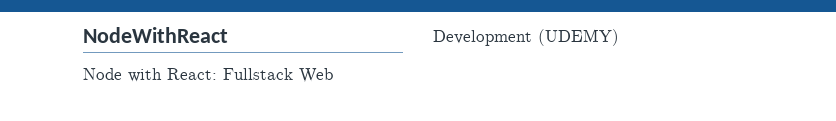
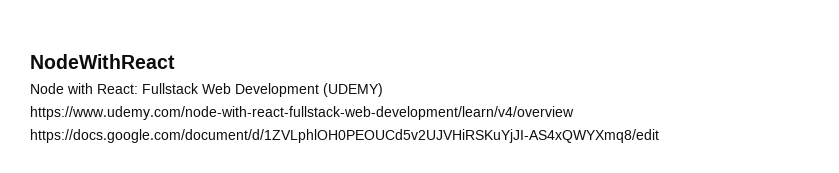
+ https://www.udemy.com/node-with-react-fullstack-web-development/learn/v4/overview
+ https://docs.google.com/document/d/1ZVLphlOH0PEOUCd5v2UJVHiRSKuYjJI-AS4xQWYXmq8/edit

